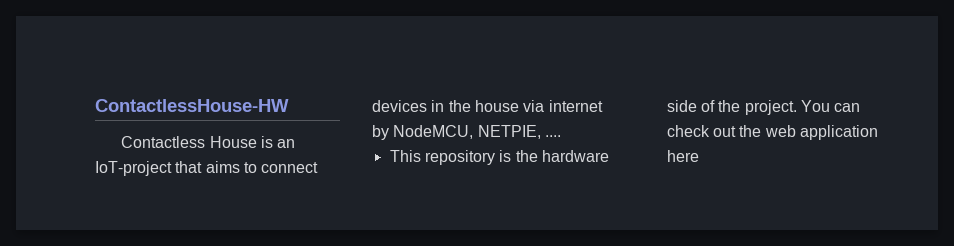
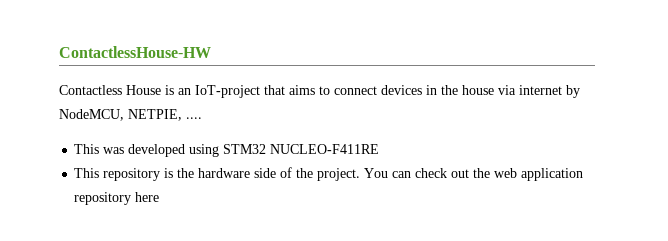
+ This was developed using STM32 NUCLEO-F411RE
- You can check out the web application here
+ You can check out the web application repository here

